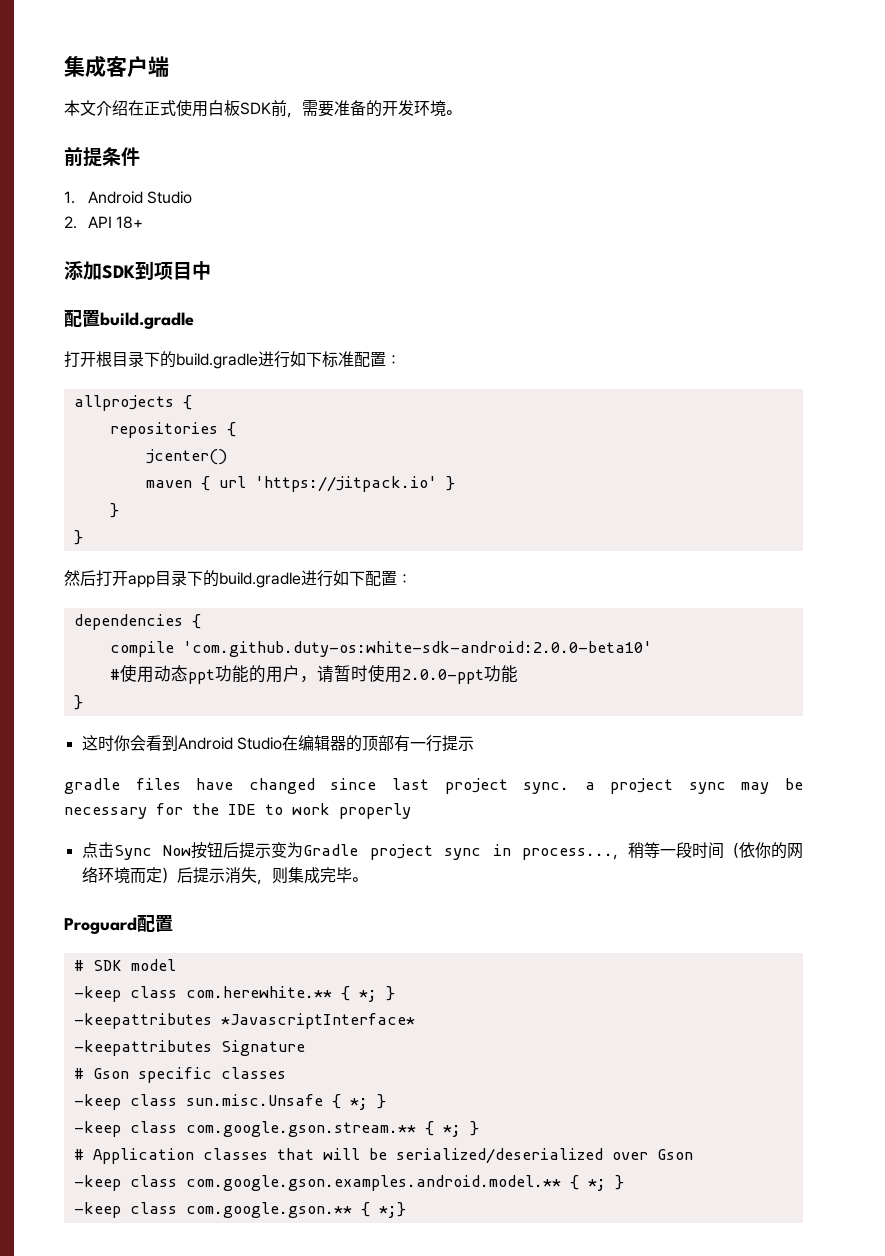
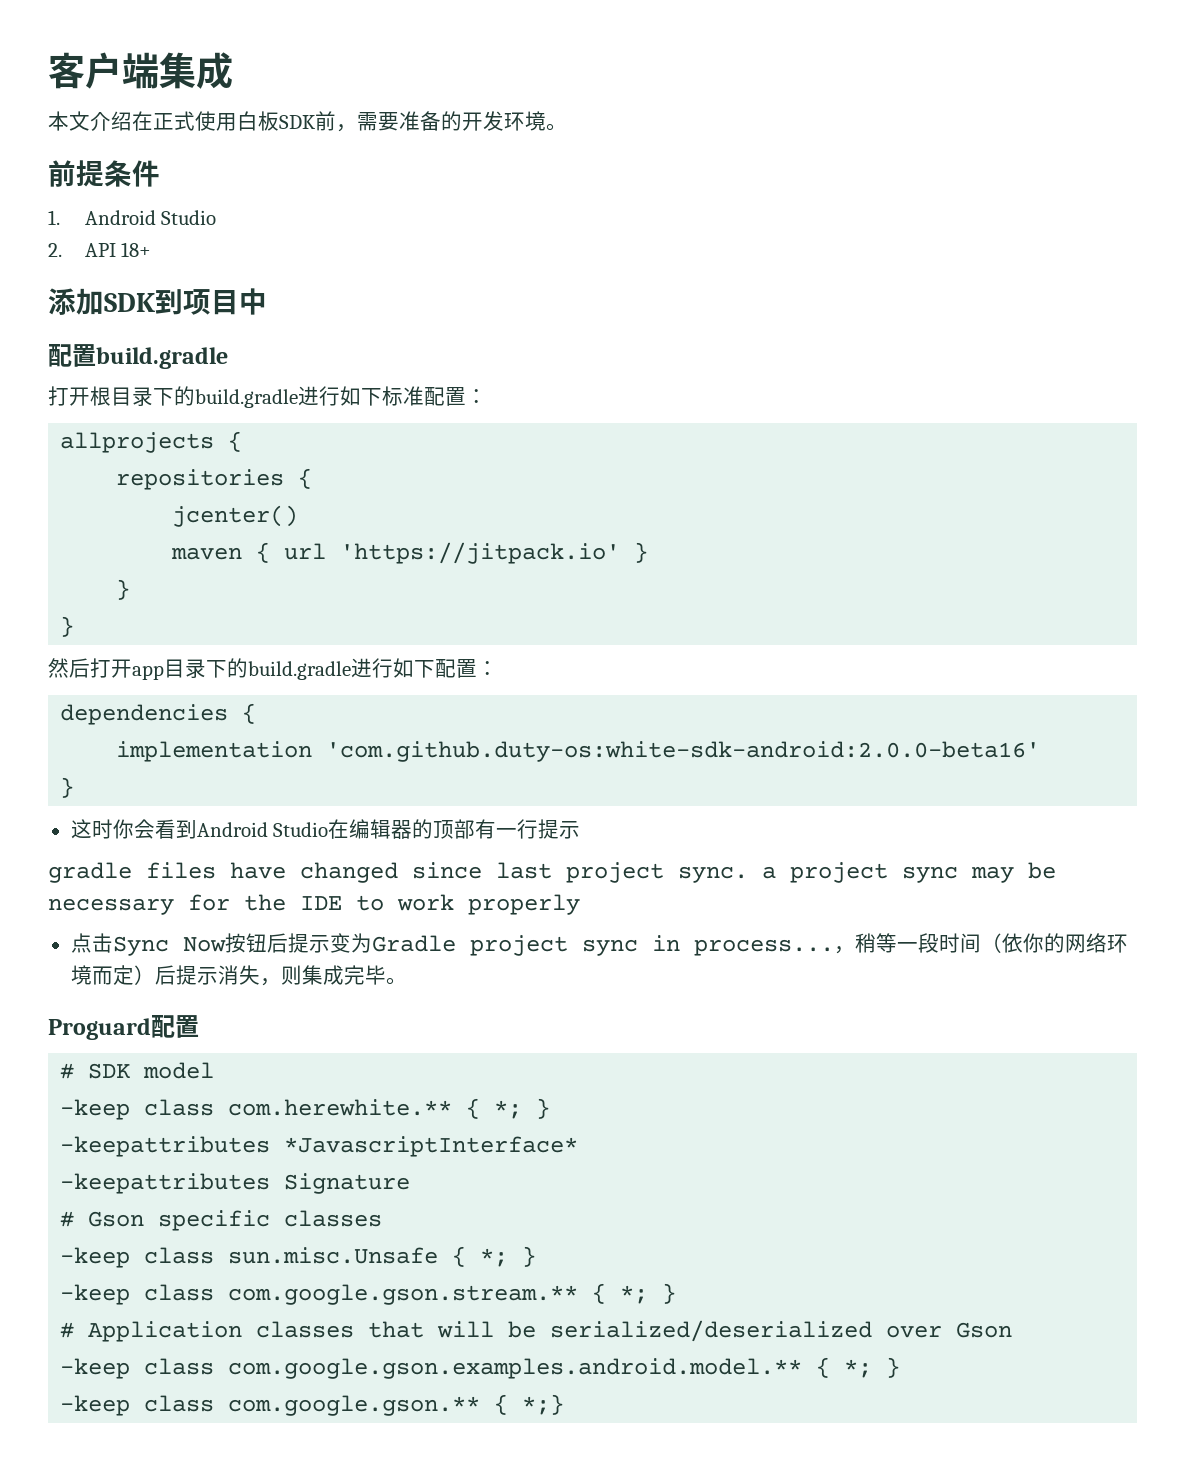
- 集成客户端
+ 客户端集成
- compile 'com.github.duty-os:white-sdk-android:2.0.0-beta10'
- #使用动态ppt功能的用户，请暂时使用2.0.0-ppt功能
+ implementation 'com.github.duty-os:white-sdk-android:2.0.0-beta16'

